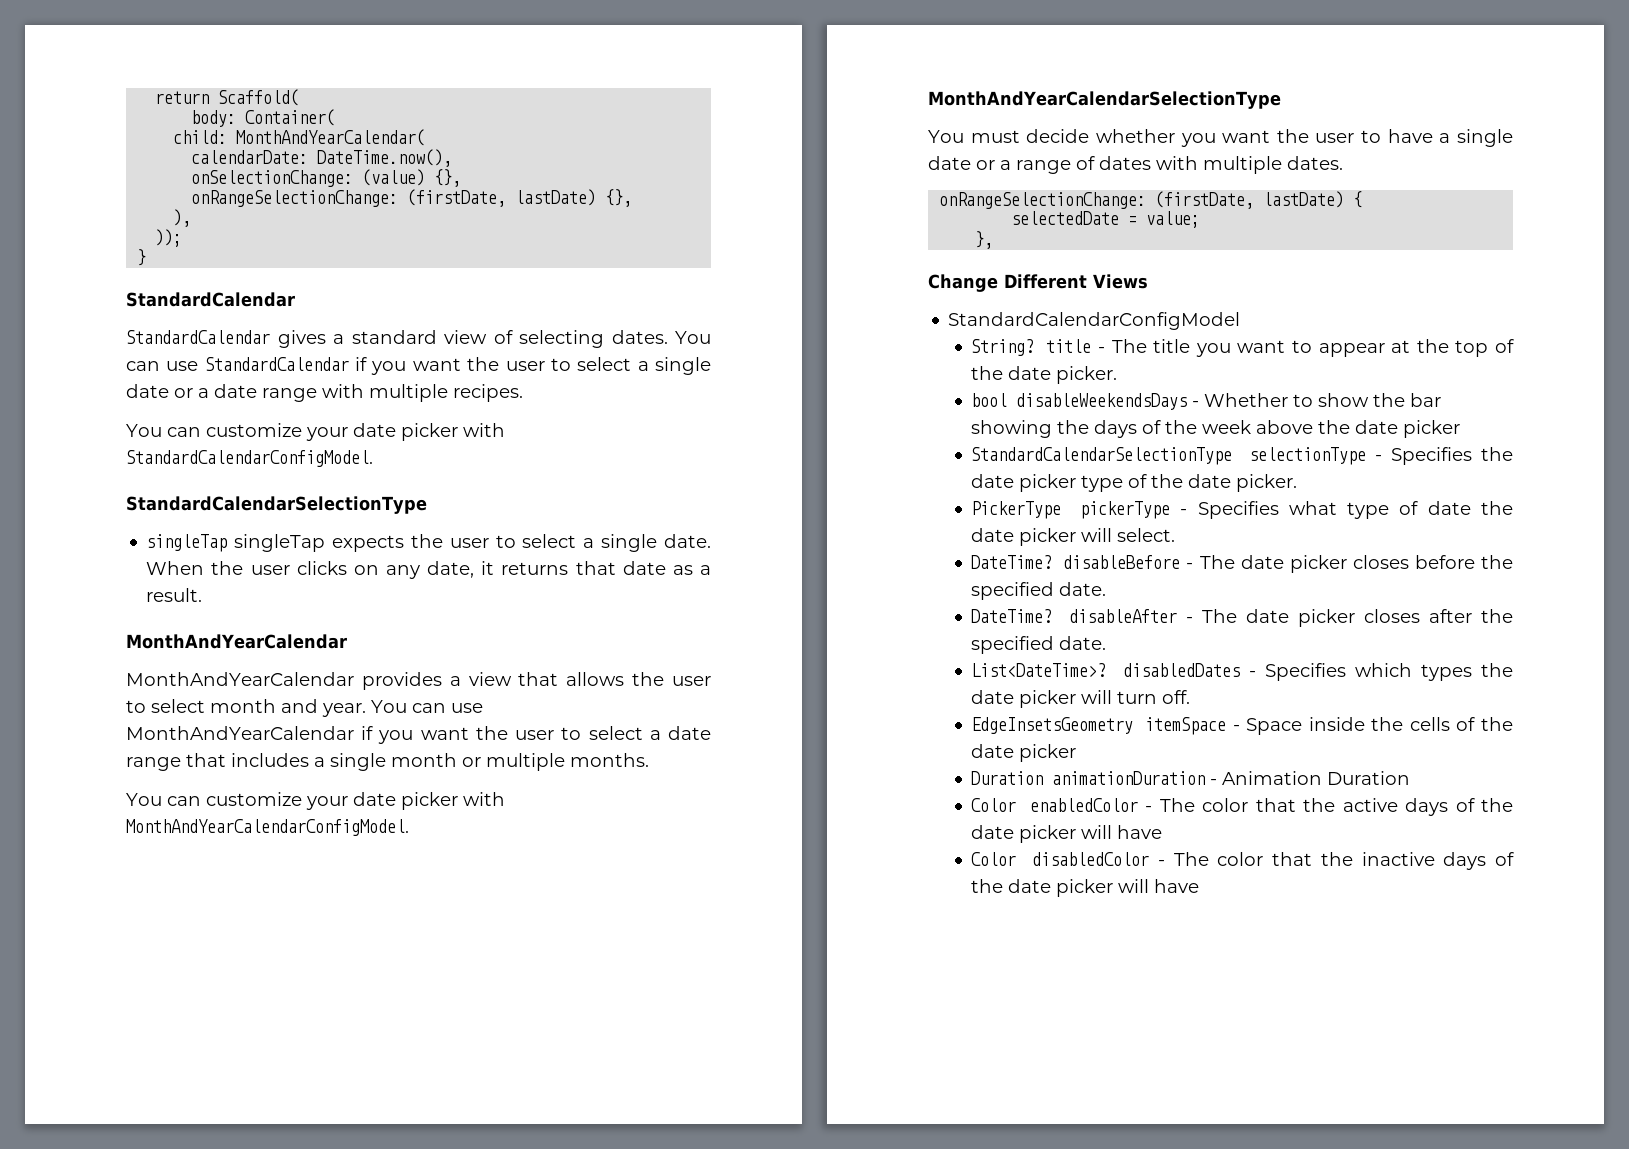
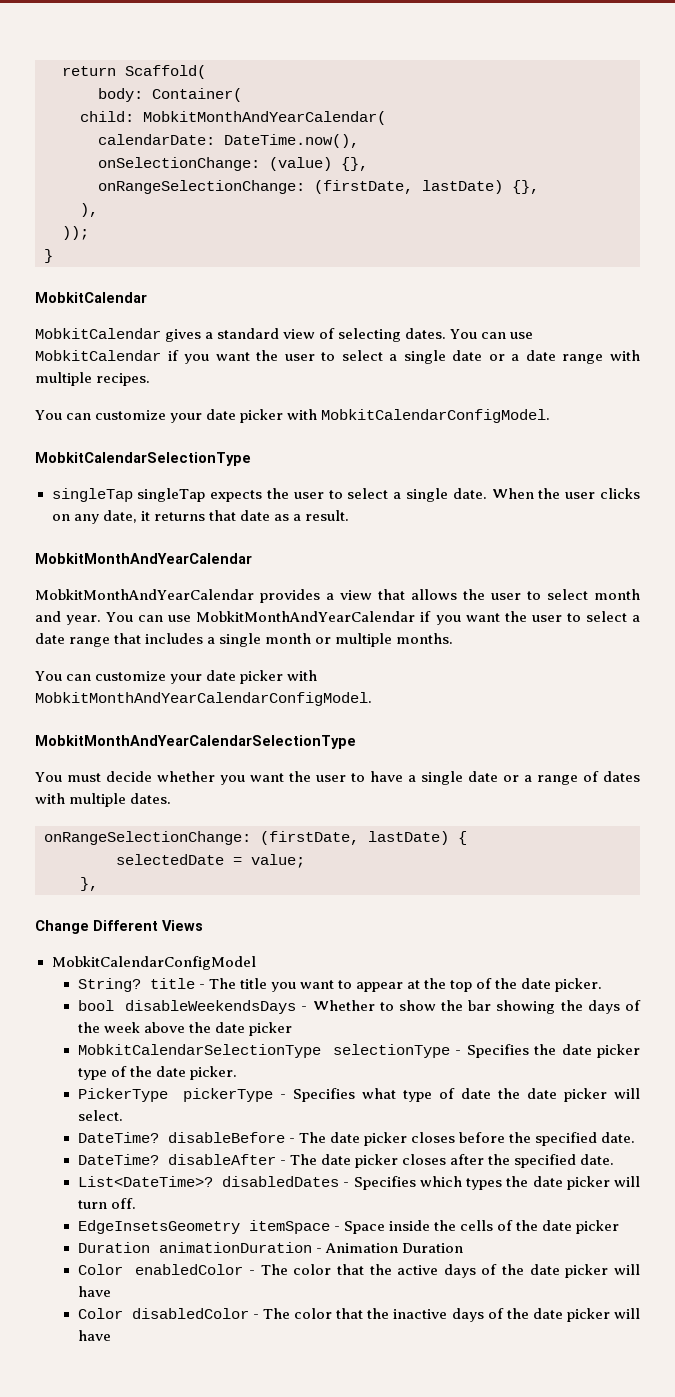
- child: MonthAndYearCalendar(
+ child: MobkitMonthAndYearCalendar(
  }
- StandardCalendar
- StandardCalendar gives a standard view of selecting dates.
+ MobkitCalendar
+ MobkitCalendar gives a standard view of selecting dates.
- You can use StandardCalendar if you want the user to select a single date or a date range with multiple recipes.
+ You can use MobkitCalendar if you want the user to select a single date or a date range with multiple recipes.
- You can customize your date picker with StandardCalendarConfigModel.
- StandardCalendarSelectionType
+ You can customize your date picker with MobkitCalendarConfigModel.
+ MobkitCalendarSelectionType
  When the user clicks on any date, it returns that date as a result.
- MonthAndYearCalendar
- MonthAndYearCalendar provides a view that allows the user to select month and year.
+ MobkitMonthAndYearCalendar
+ MobkitMonthAndYearCalendar provides a view that allows the user to select month and year.
- You can use MonthAndYearCalendar if you want the user to select a date range that includes a single month or multiple months.
+ You can use MobkitMonthAndYearCalendar if you want the user to select a date range that includes a single month or multiple months.
- You can customize your date picker with MonthAndYearCalendarConfigModel.
- MonthAndYearCalendarSelectionType
+ You can customize your date picker with MobkitMonthAndYearCalendarConfigModel.
+ MobkitMonthAndYearCalendarSelectionType
- StandardCalendarConfigModel
+ MobkitCalendarConfigModel
- StandardCalendarSelectionType selectionType - Specifies the date picker type of the date picker.
+ MobkitCalendarSelectionType selectionType - Specifies the date picker type of the date picker.

